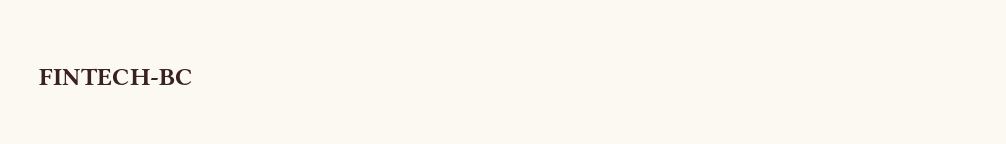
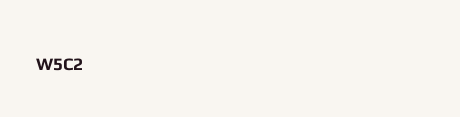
- FINTECH-BC
+ W5C2

